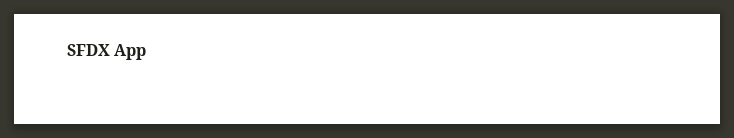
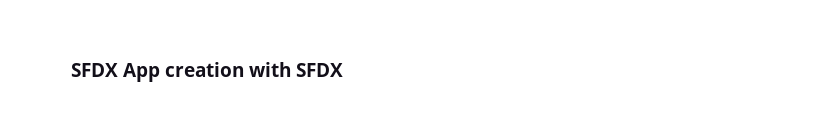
- SFDX App
+ SFDX App creation with SFDX

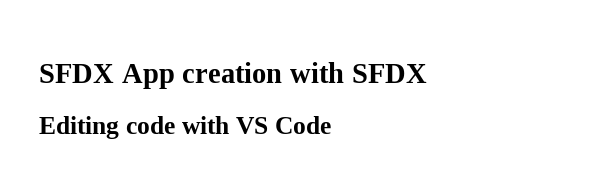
+ Editing code with VS Code

